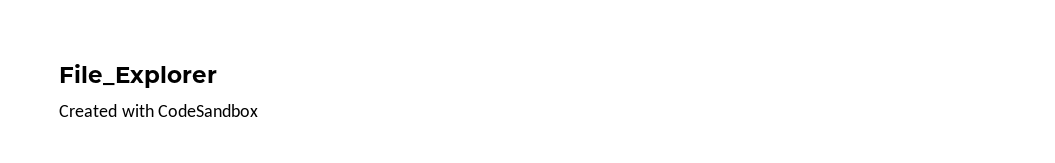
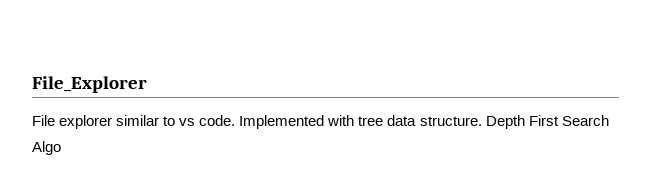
- Created with CodeSandbox
+ File explorer similar to vs code. Implemented with tree data structure. Depth First Search Algo

